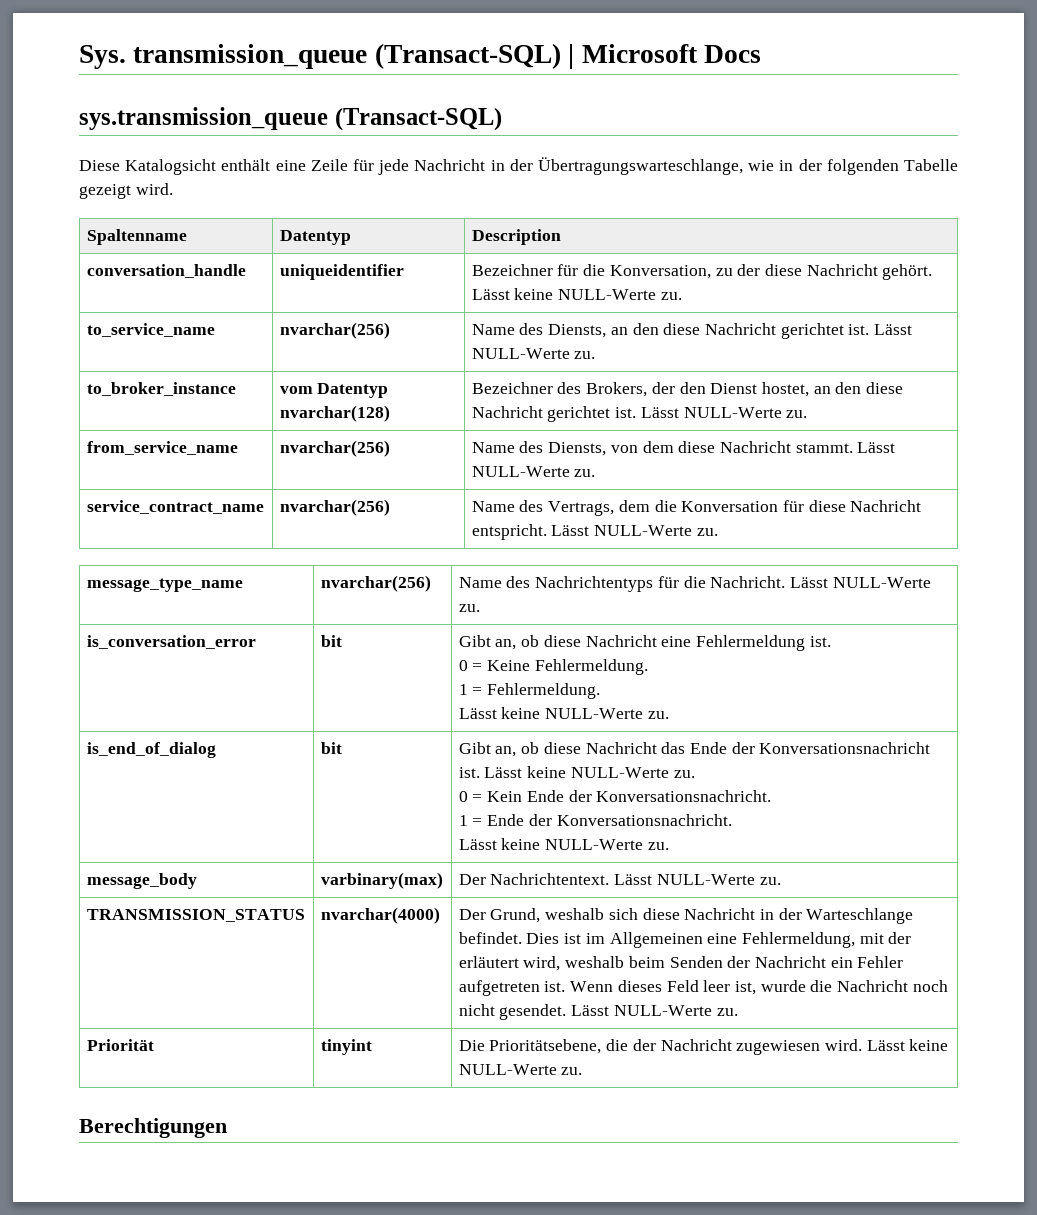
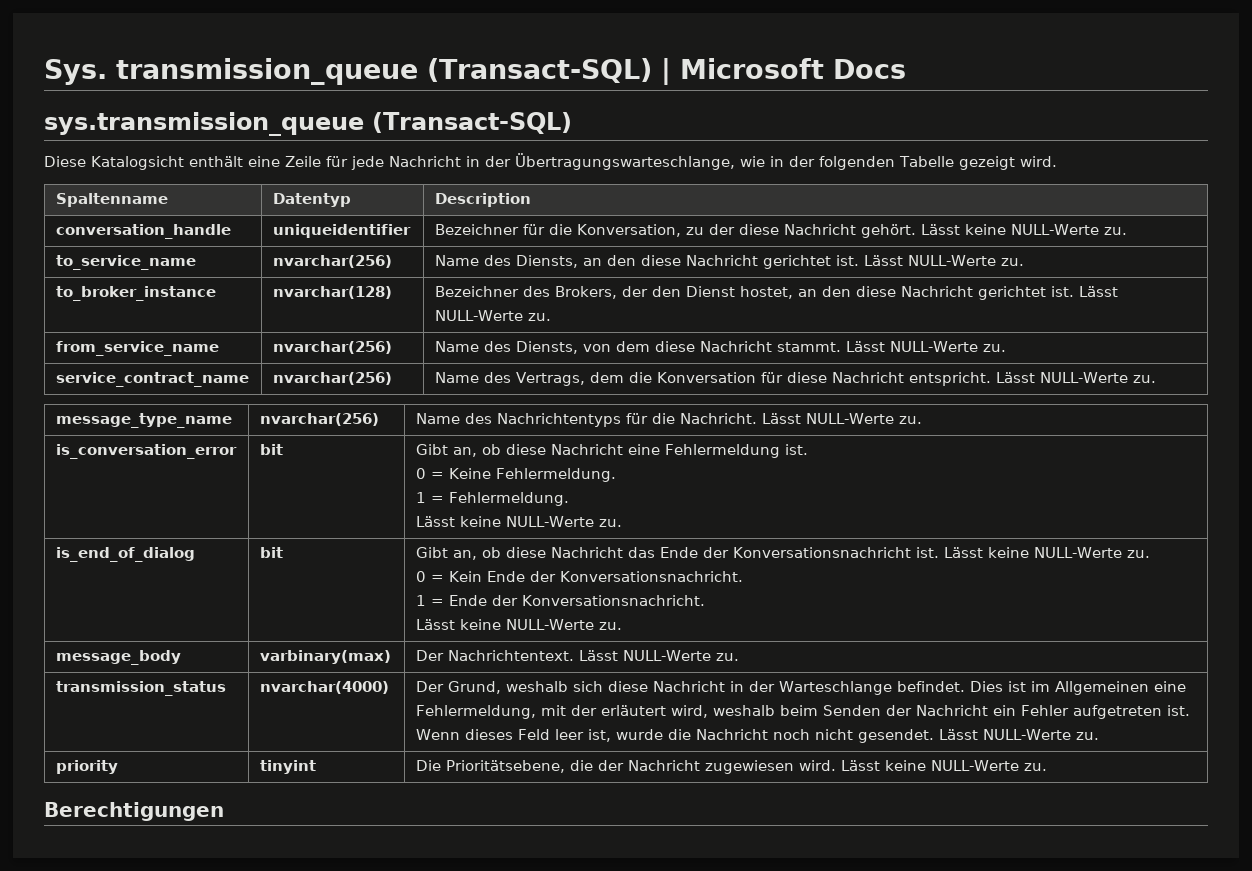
- to_broker_instance | vom Datentyp nvarchar(128) | Bezeichner des Brokers, der den Dienst hostet, an den diese Nachricht gerichtet ist. Lässt NULL-Werte zu.
+ to_broker_instance | nvarchar(128) | Bezeichner des Brokers, der den Dienst hostet, an den diese Nachricht gerichtet ist. Lässt NULL-Werte zu.
- TRANSMISSION_STATUS
+ transmission_status
- Priorität | tinyint | Die Prioritätsebene, die der Nachricht zugewiesen wird. Lässt keine NULL-Werte zu.
+ priority | tinyint | Die Prioritätsebene, die der Nachricht zugewiesen wird. Lässt keine NULL-Werte zu.

